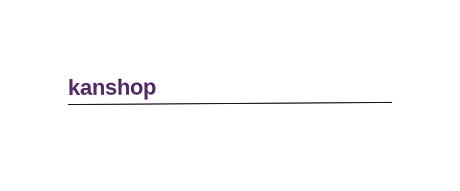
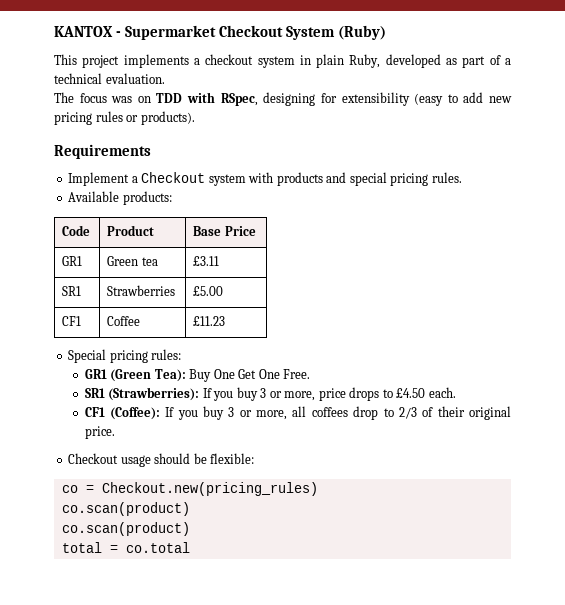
- kanshop
+ KANTOX - Supermarket Checkout System (Ruby)
+ This project implements a checkout system in plain Ruby, developed as part of a technical evaluation.
+ The focus was on TDD with RSpec, designing for extensibility (easy to add new pricing rules or products).
+ Requirements
+ Implement a Checkout system with products and special pricing rules.
+ Available products:
+ Code | Product | Base Price
+ GR1 | Green tea | £3.11
+ SR1 | Strawberries | £5.00
+ CF1 | Coffee | £11.23
+ Special pricing rules:
+ GR1 (Green Tea): Buy One Get One Free.
+ SR1 (Strawberries): If you buy 3 or more, price drops to £4.50 each.
+ CF1 (Coffee): If you buy 3 or more, all coffees drop to 2/3 of their original price.
+ Checkout usage should be flexible:
+ co = Checkout.new(pricing_rules)
+ co.scan(product)
+ co.scan(product)
+ total = co.total

